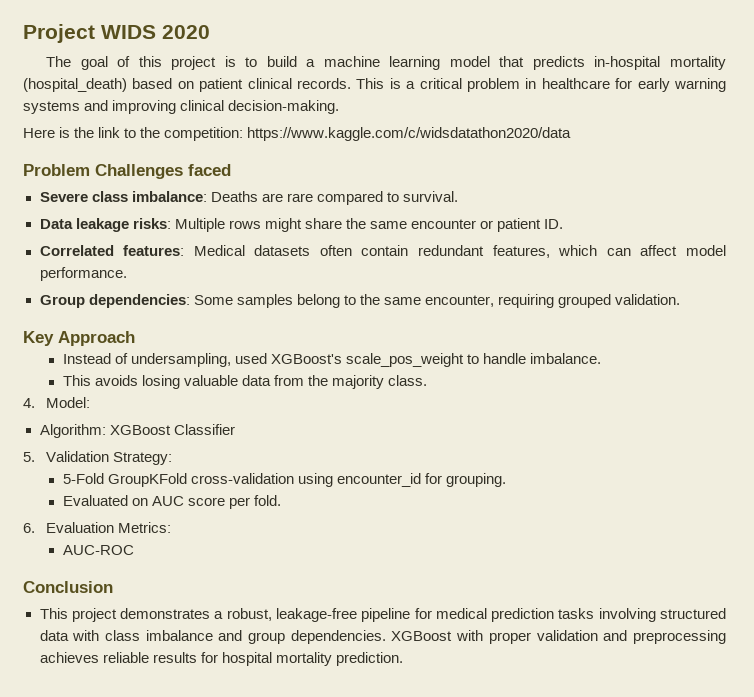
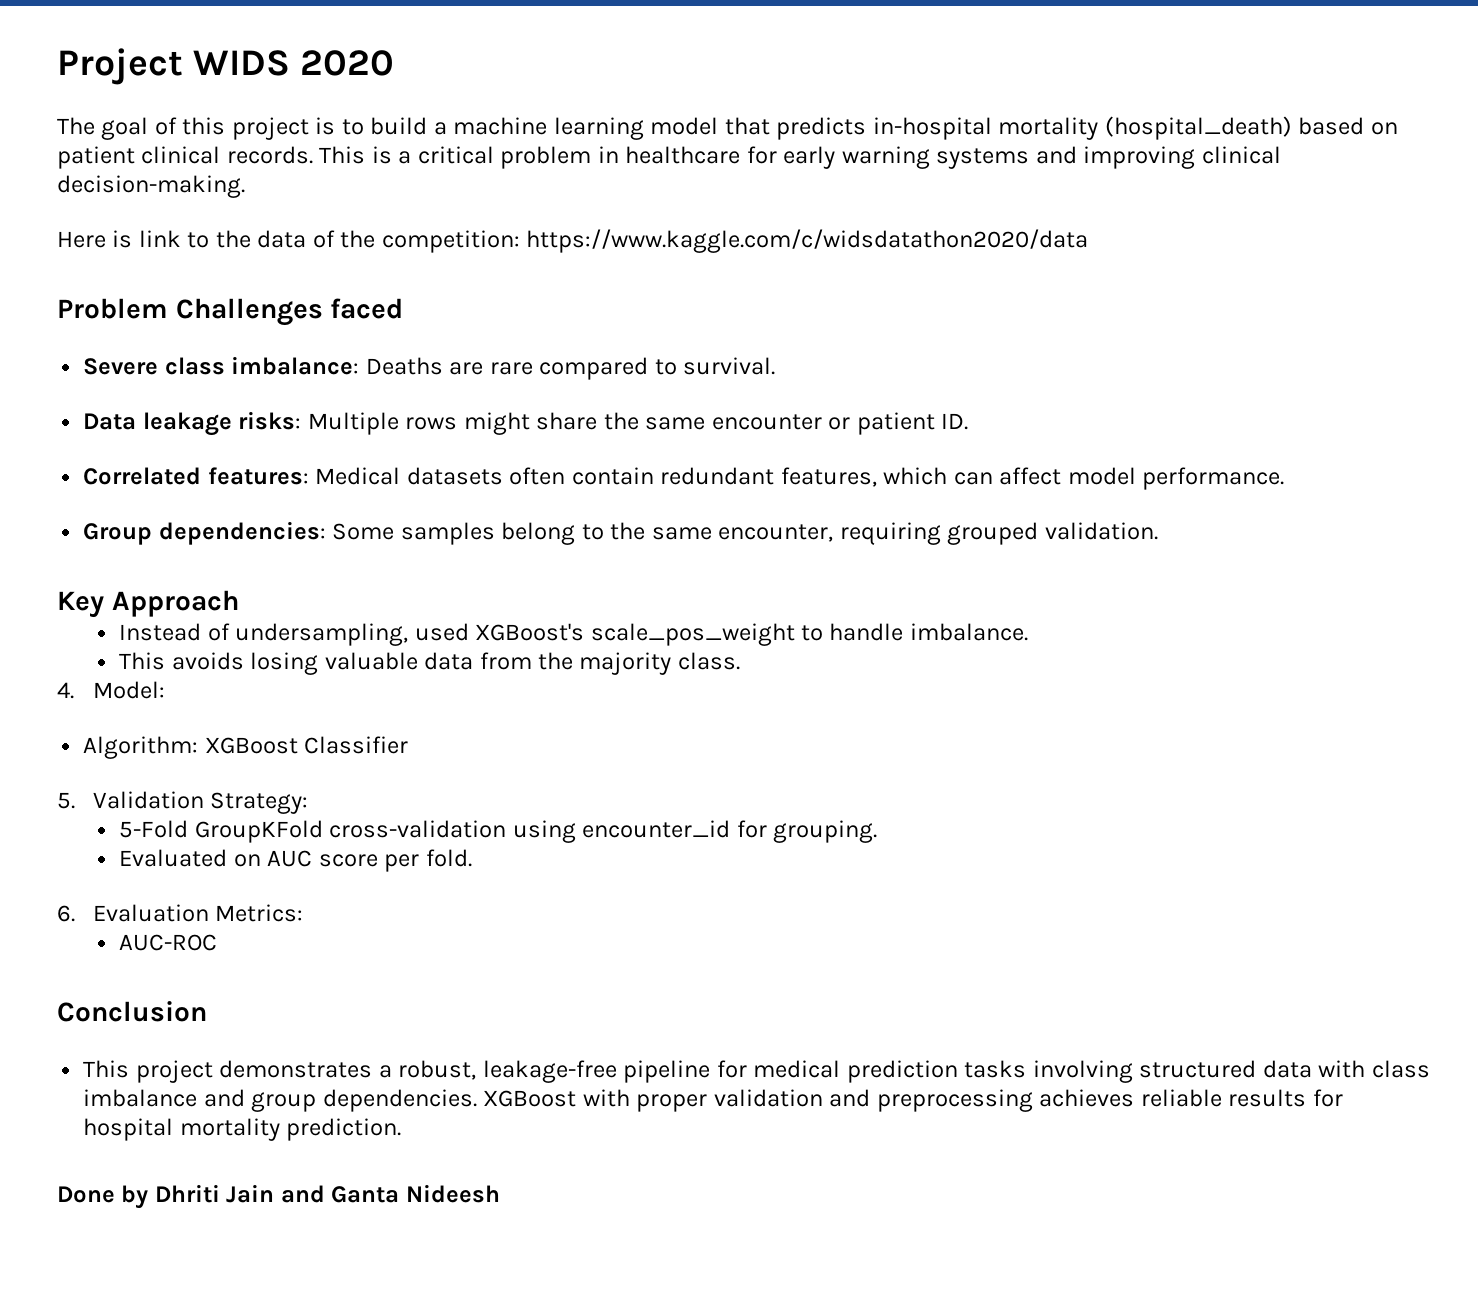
- Here is the link to the competition: https://www.kaggle.com/c/widsdatathon2020/data
+ Here is link to the data of the competition: https://www.kaggle.com/c/widsdatathon2020/data
+ Done by Dhriti Jain and Ganta Nideesh

